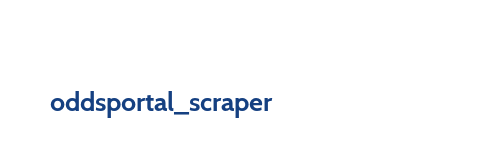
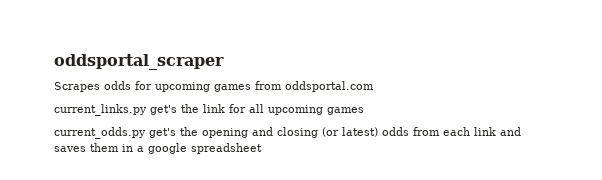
+ Scrapes odds for upcoming games from oddsportal.com
+ current_links.py get's the link for all upcoming games
+ current_odds.py get's the opening and closing (or latest) odds from each link and saves them in a google spreadsheet

